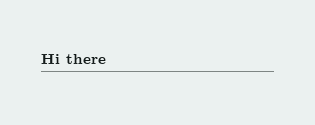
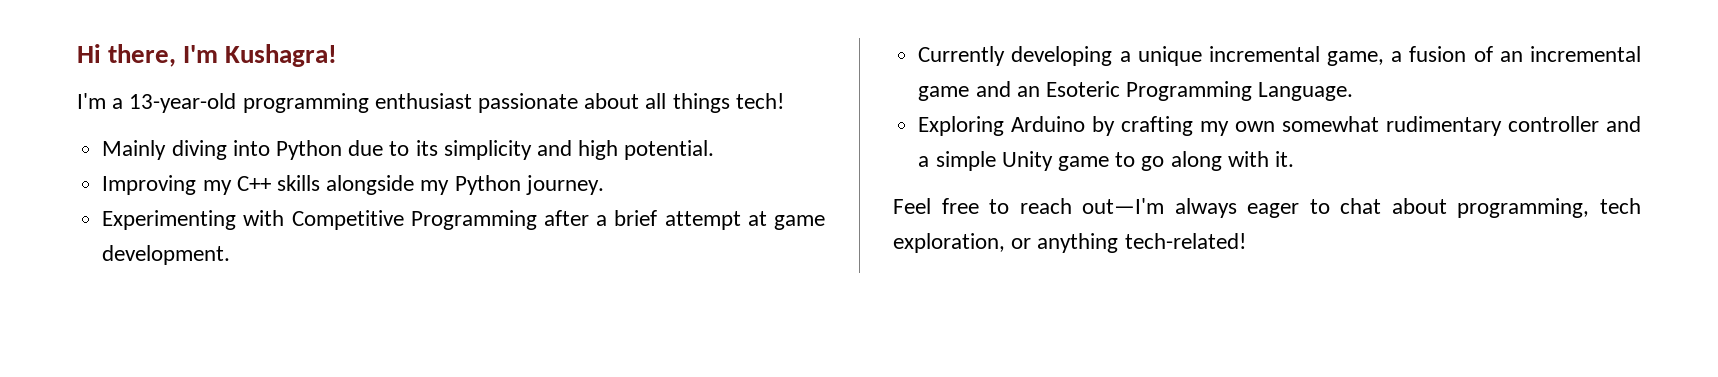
- Hi there
+ Hi there, I'm Kushagra!
+ I'm a 13-year-old programming enthusiast passionate about all things tech!
+ Mainly diving into Python due to its simplicity and high potential.
+ Improving my C++ skills alongside my Python journey.
+ Experimenting with Competitive Programming after a brief attempt at game development.
+ Currently developing a unique incremental game, a fusion of an incremental game and an Esoteric Programming Language.
+ Exploring Arduino by crafting my own somewhat rudimentary controller and a simple Unity game to go along with it.
+ Feel free to reach out—I'm always eager to chat about programming, tech exploration, or anything tech-related!

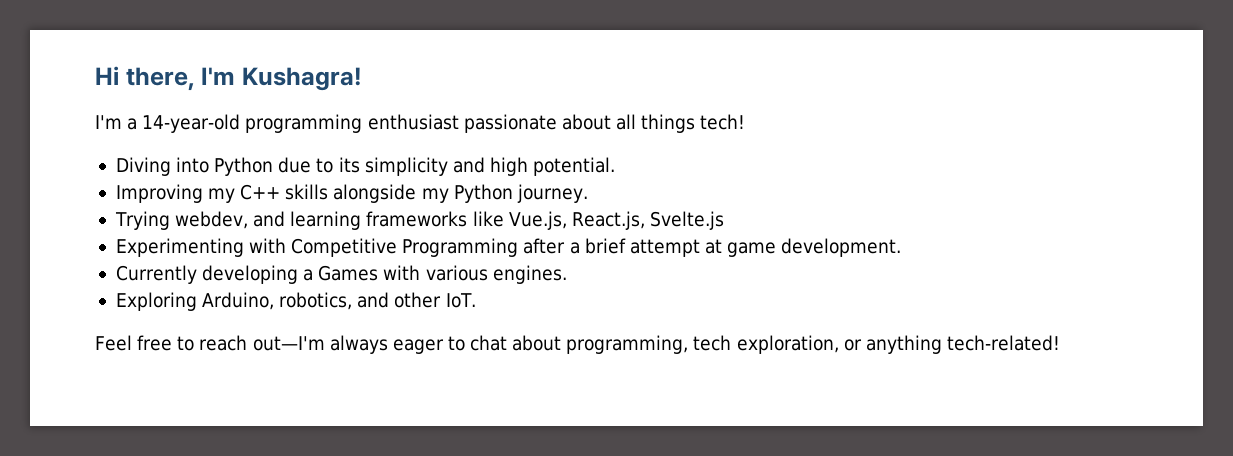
- I'm a 13-year-old programming enthusiast passionate about all things tech!
+ I'm a 14-year-old programming enthusiast passionate about all things tech!
- Mainly diving into Python due to its simplicity and high potential.
+ Diving into Python due to its simplicity and high potential.
+ Trying webdev, and learning frameworks like Vue.js, React.js, Svelte.js
- Currently developing a unique incremental game, a fusion of an incremental game and an Esoteric Programming Language.
- Exploring Arduino by crafting my own somewhat rudimentary controller and a simple Unity game to go along with it.
+ Currently developing a Games with various engines.
+ Exploring Arduino, robotics, and other IoT.

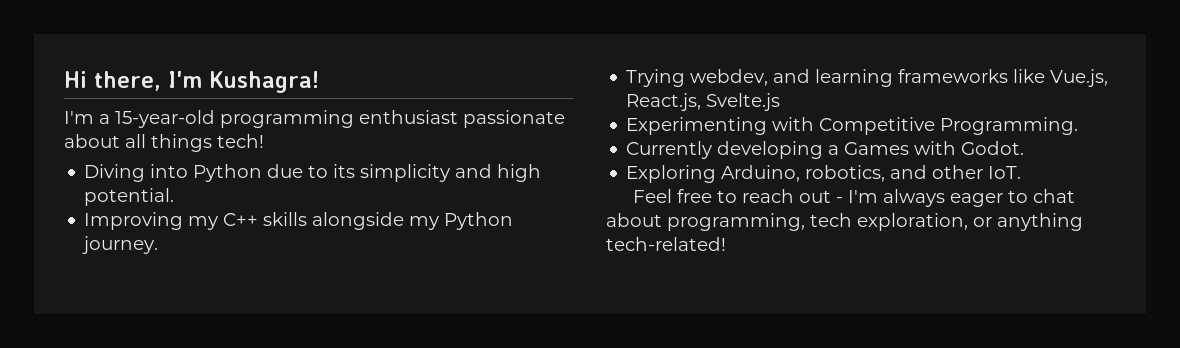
- I'm a 14-year-old programming enthusiast passionate about all things tech!
+ I'm a 15-year-old programming enthusiast passionate about all things tech!
- Experimenting with Competitive Programming after a brief attempt at game development.
+ Experimenting with Competitive Programming.
- Currently developing a Games with various engines.
+ Currently developing a Games with Godot.
- Feel free to reach out—I'm always eager to chat about programming, tech exploration, or anything tech-related!
+ Feel free to reach out - I'm always eager to chat about programming, tech exploration, or anything tech-related!

